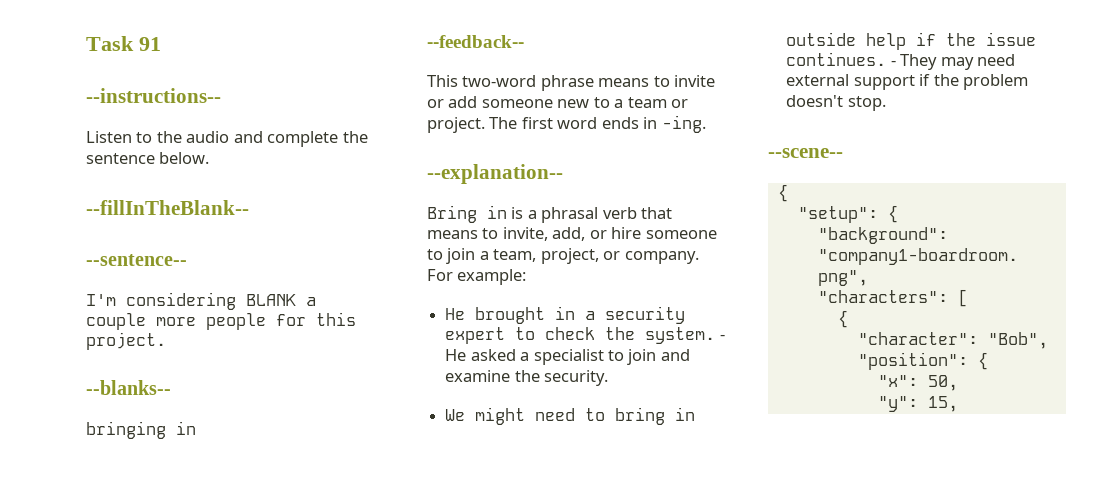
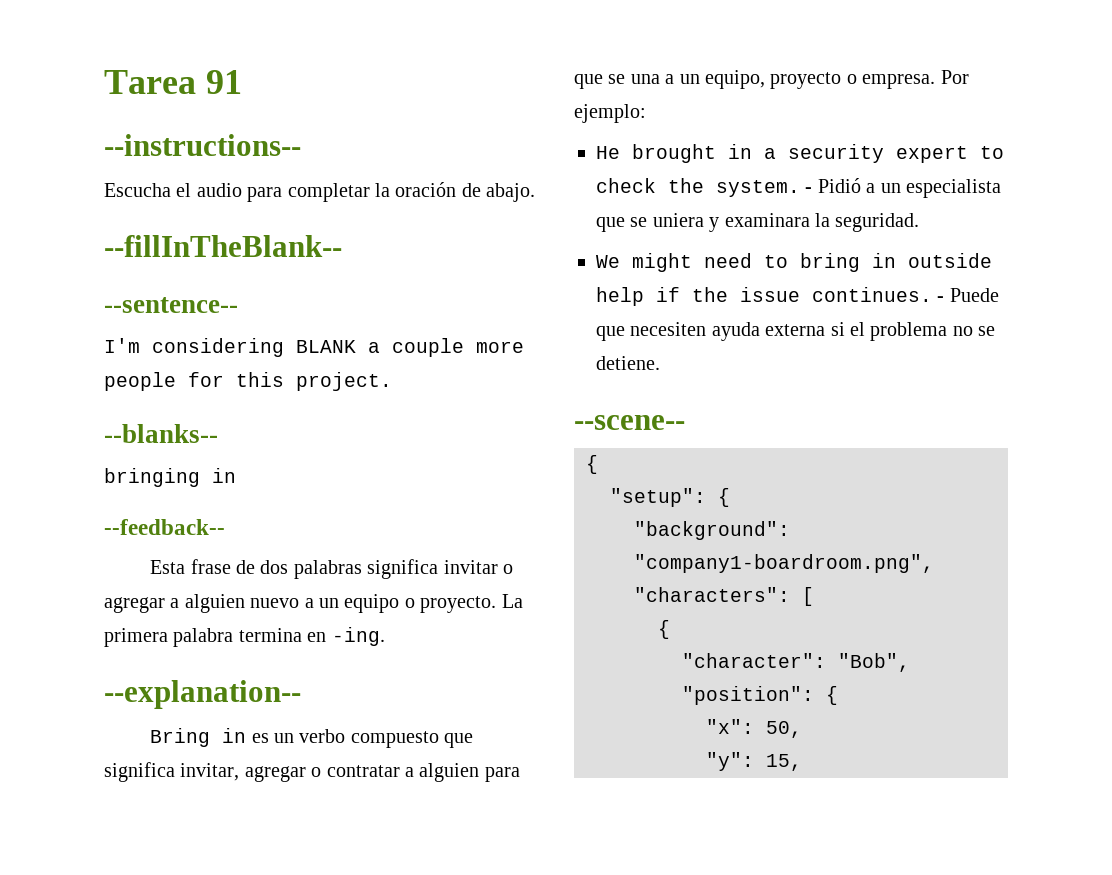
- Task 91
+ Tarea 91
- Listen to the audio and complete the sentence below.
+ Escucha el audio para completar la oración de abajo.
- This two-word phrase means to invite or add someone new to a team or project. The first word ends in -ing.
+ Esta frase de dos palabras significa invitar o agregar a alguien nuevo a un equipo o proyecto. La primera palabra termina en -ing.
  --explanation--
- Bring in is a phrasal verb that means to invite, add, or hire someone to join a team, project, or company. For example:
+ Bring in es un verbo compuesto que significa invitar, agregar o contratar a alguien para que se una a un equipo, proyecto o empresa. Por ejemplo:
- - He asked a specialist to join and examine the security.
+ - Pidió a un especialista que se uniera y examinara la seguridad.
- - They may need external support if the problem doesn't stop.
+ - Puede que necesiten ayuda externa si el problema no se detiene.

